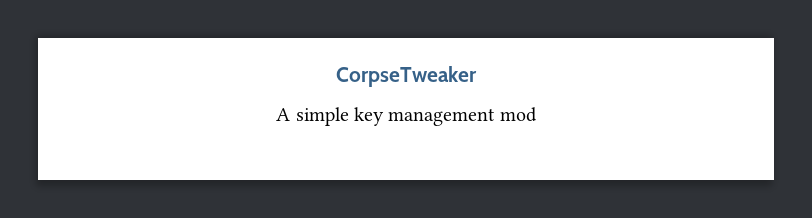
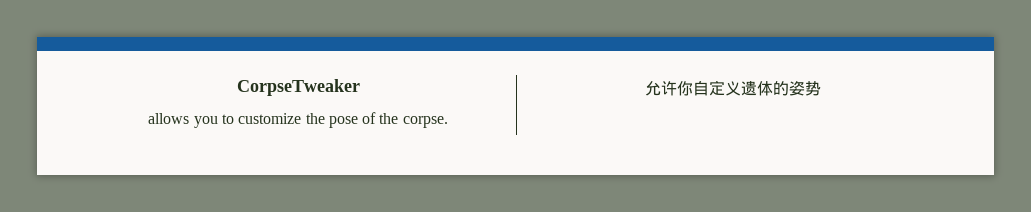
- A simple key management mod
+ allows you to customize the pose of the corpse.
+ 允许你自定义遗体的姿势

